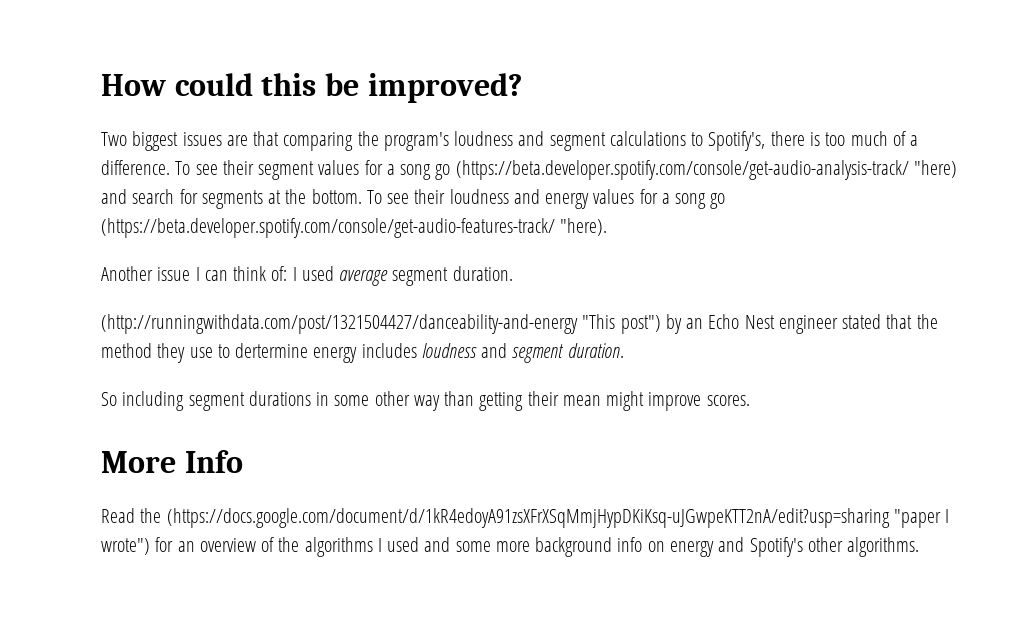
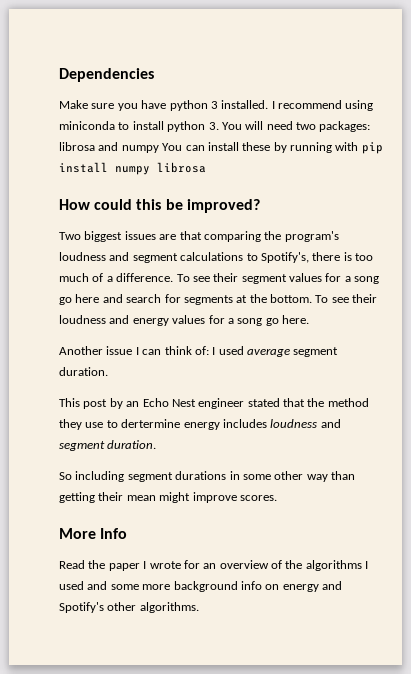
+ Dependencies
+ Make sure you have python 3 installed. I recommend using miniconda to install python 3. You will need two packages: librosa and numpy You can install these by running with pip install numpy librosa
- To see their segment values for a song go (https://beta.developer.spotify.com/console/get-audio-analysis-track/ "here) and search for segments at the bottom.
+ To see their segment values for a song go here and search for segments at the bottom.
- To see their loudness and energy values for a song go (https://beta.developer.spotify.com/console/get-audio-features-track/ "here).
+ To see their loudness and energy values for a song go here.
- (http://runningwithdata.com/post/1321504427/danceability-and-energy "This post") by an Echo Nest engineer stated that the method they use to dertermine energy includes loudness and segment duration.
+ This post by an Echo Nest engineer stated that the method they use to dertermine energy includes loudness and segment duration.
- Read the (https://docs.google.com/document/d/1kR4edoyA91zsXFrXSqMmjHypDKiKsq-uJGwpeKTT2nA/edit?usp=sharing "paper I wrote") for an overview of the algorithms I used and some more background info on energy and Spotify's other algorithms.
+ Read the paper I wrote for an overview of the algorithms I used and some more background info on energy and Spotify's other algorithms.

